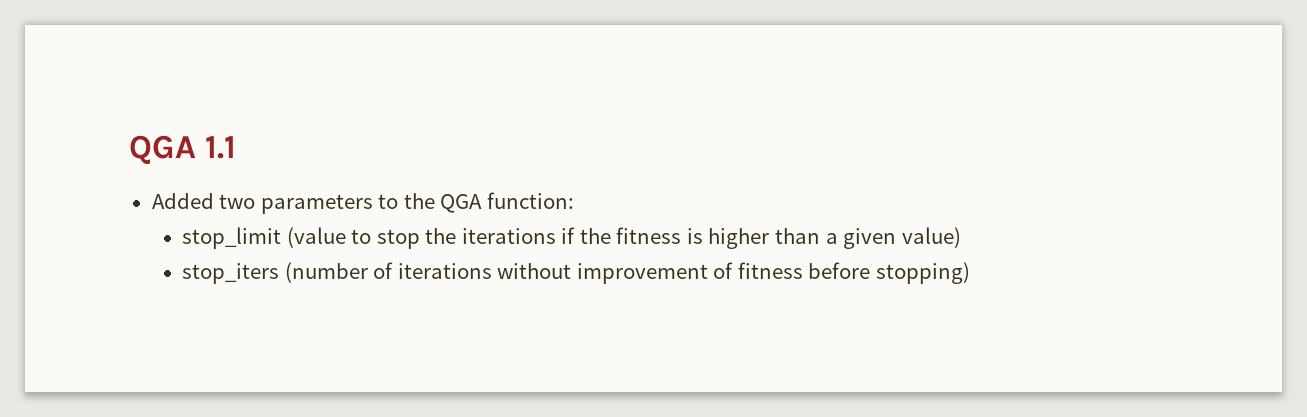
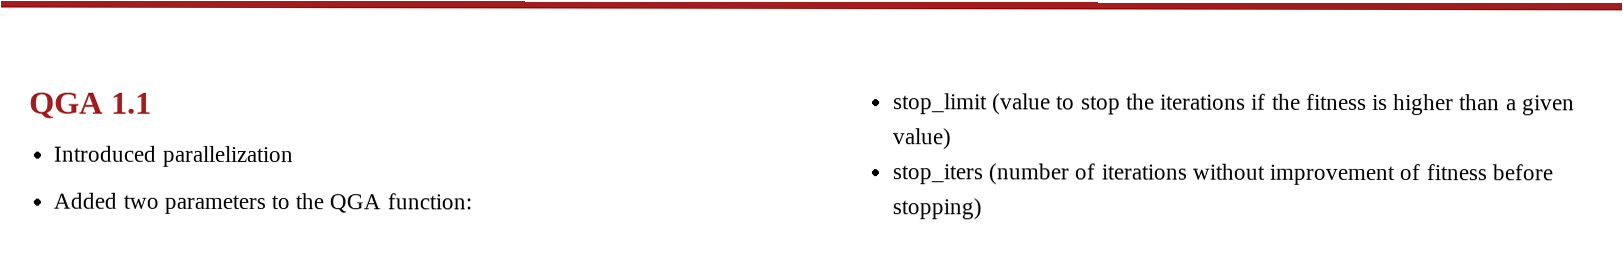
+ Introduced parallelization

